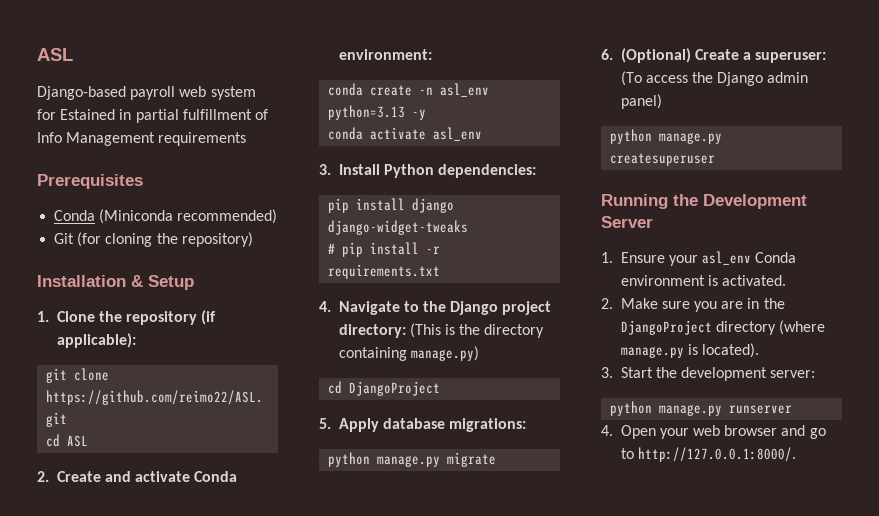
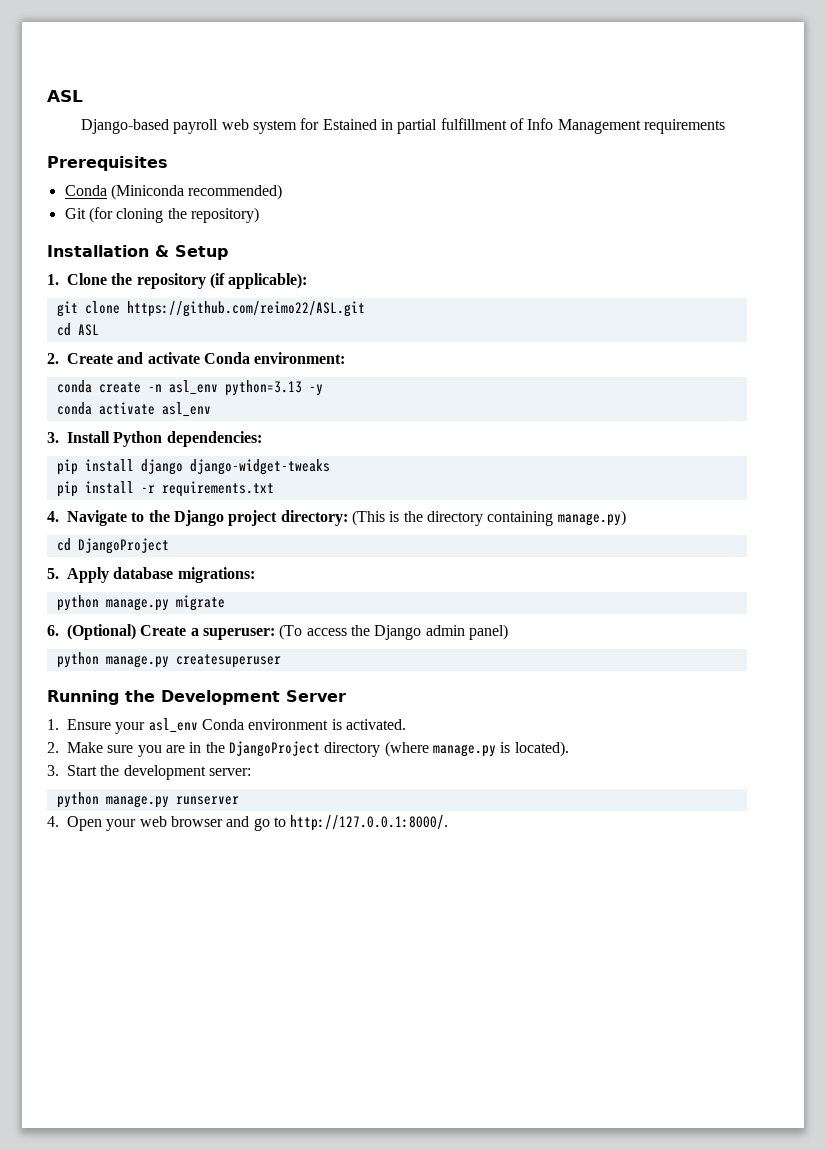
- # pip install -r requirements.txt
+ pip install -r requirements.txt

